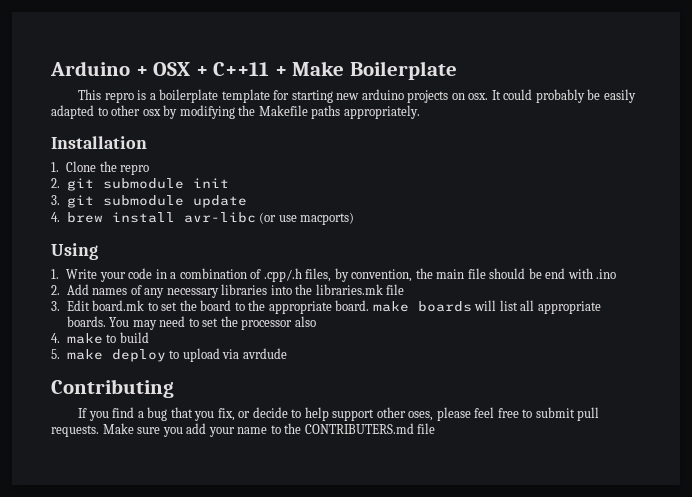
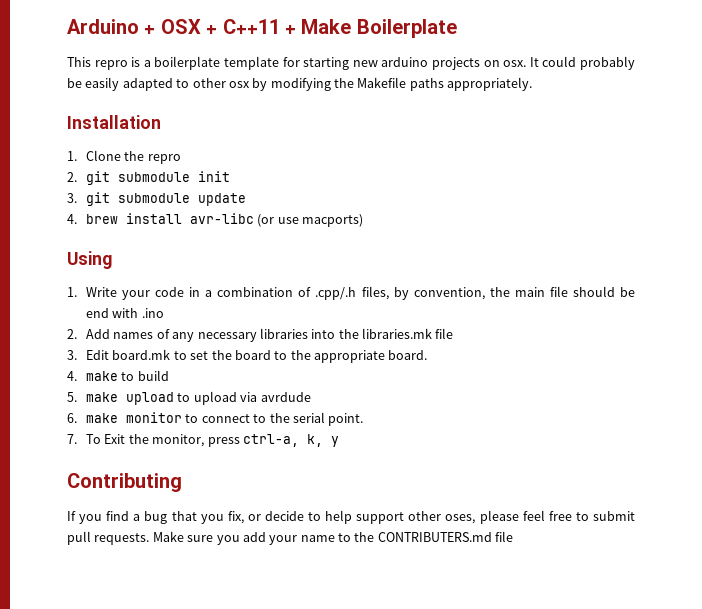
- 3. Edit board.mk to set the board to the appropriate board. make boards will list all appropriate boards. You may need to set the processor also
+ 3. Edit board.mk to set the board to the appropriate board.
- 5. make deploy to upload via avrdude
+ 5. make upload to upload via avrdude
+ 6. make monitor to connect to the serial point.
+ 7. To Exit the monitor, press ctrl-a, k, y

